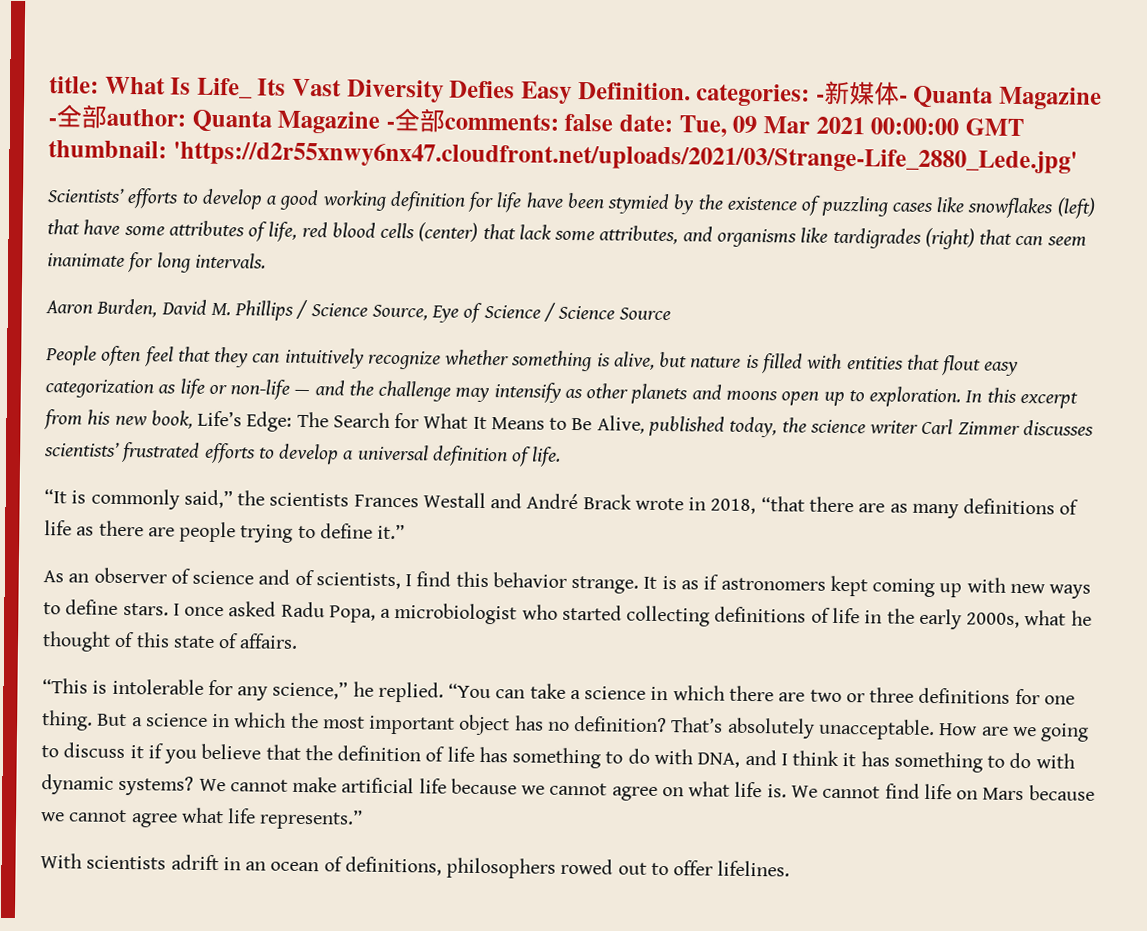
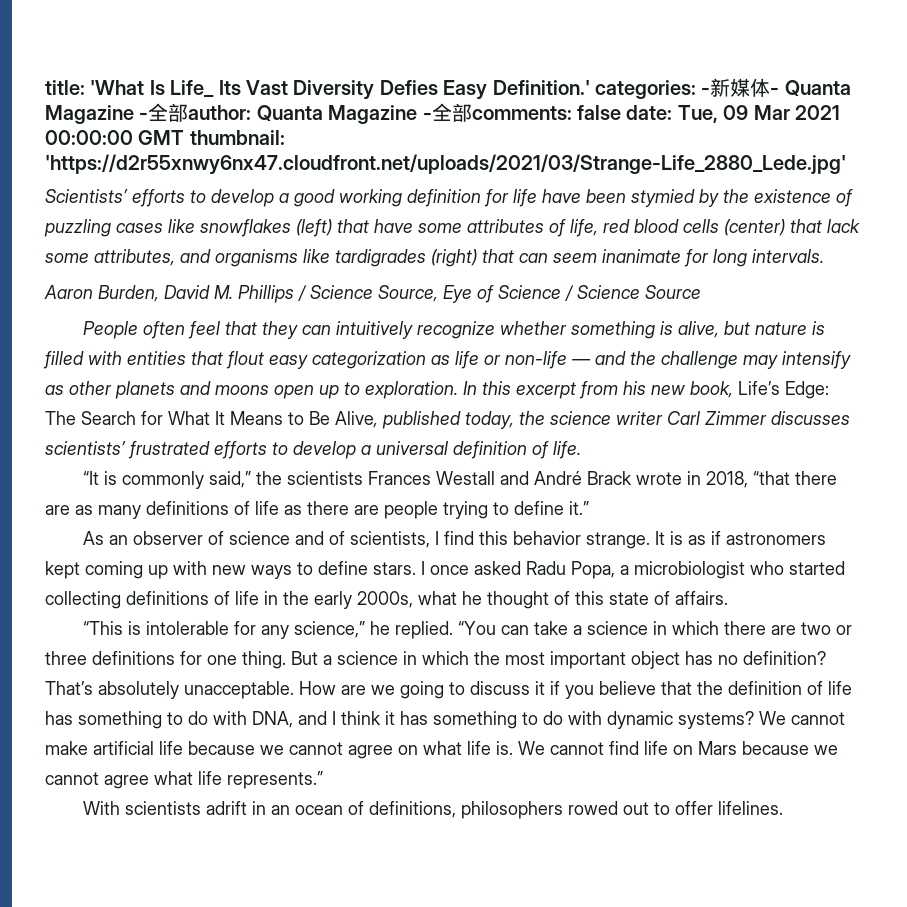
- title: What Is Life_ Its Vast Diversity Defies Easy Definition. categories: -新媒体- Quanta Magazine -全部author: Quanta Magazine -全部comments: false date: Tue, 09 Mar 2021 00:00:00 GMT thumbnail: 'https://d2r55xnwy6nx47.cloudfront.net/uploads/2021/03/Strange-Life_2880_Lede.jpg'
+ title: 'What Is Life_ Its Vast Diversity Defies Easy Definition.' categories: -新媒体- Quanta Magazine -全部author: Quanta Magazine -全部comments: false date: Tue, 09 Mar 2021 00:00:00 GMT thumbnail: 'https://d2r55xnwy6nx47.cloudfront.net/uploads/2021/03/Strange-Life_2880_Lede.jpg'

